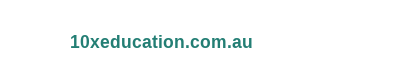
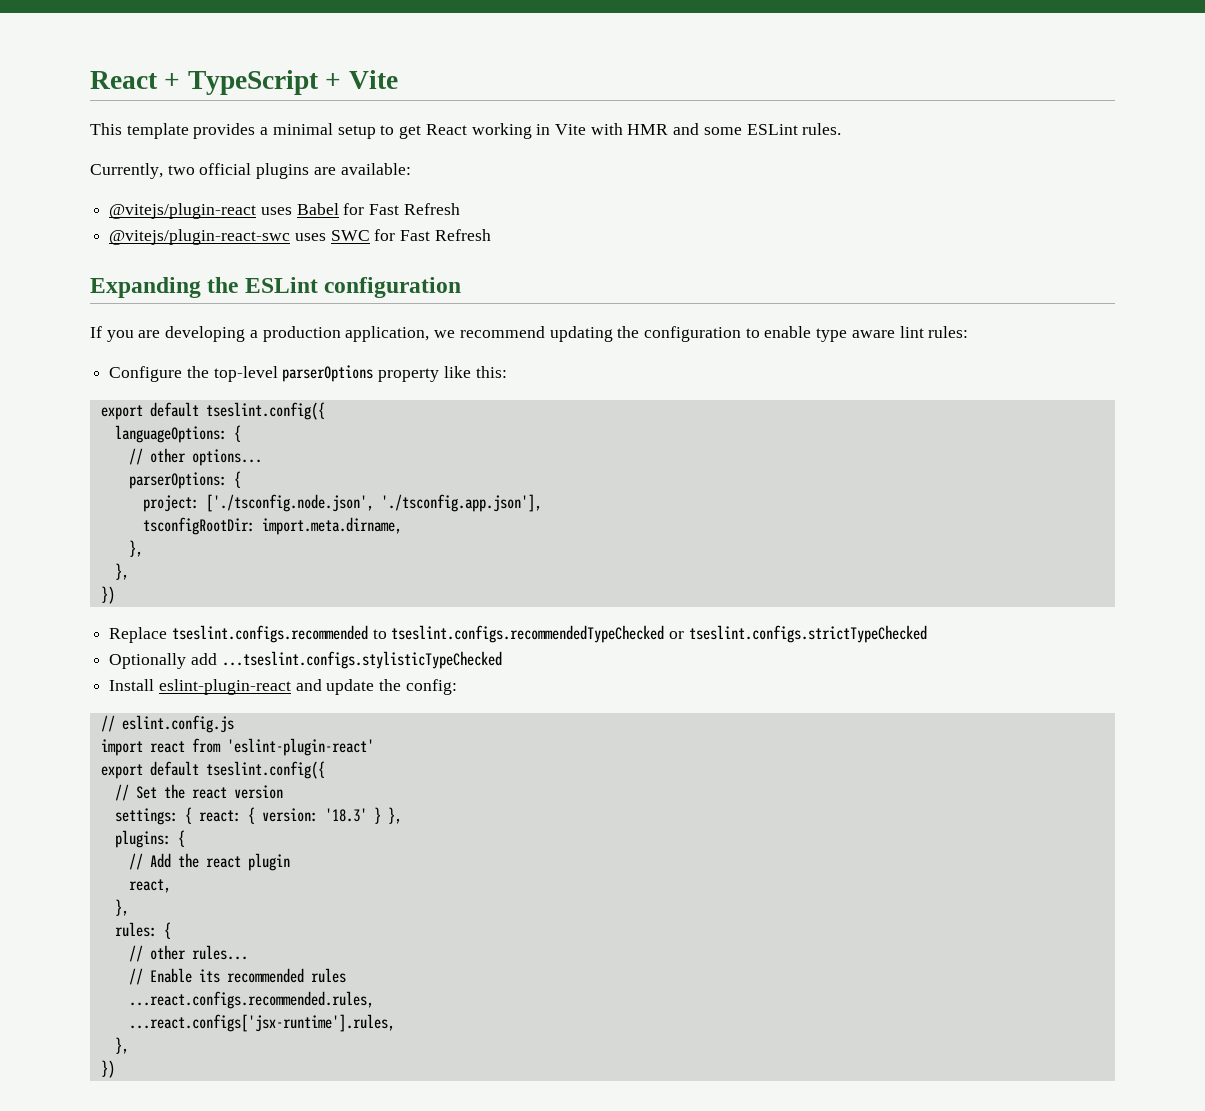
- 10xeducation.com.au
+ React + TypeScript + Vite
+ This template provides a minimal setup to get React working in Vite with HMR and some ESLint rules.
+ Currently, two official plugins are available:
+ @vitejs/plugin-react uses Babel for Fast Refresh
+ @vitejs/plugin-react-swc uses SWC for Fast Refresh
+ Expanding the ESLint configuration
+ If you are developing a production application, we recommend updating the configuration to enable type aware lint rules:
+ Configure the top-level parserOptions property like this:
+ export default tseslint.config({
+ languageOptions: {
+ // other options...
+ parserOptions: {
+ project: ['./tsconfig.node.json', './tsconfig.app.json'],
+ tsconfigRootDir: import.meta.dirname,
+ },
+ },
+ })
+ Replace tseslint.configs.recommended to tseslint.configs.recommendedTypeChecked or tseslint.configs.strictTypeChecked
+ Optionally add ...tseslint.configs.stylisticTypeChecked
+ Install eslint-plugin-react and update the config:
+ // eslint.config.js
+ import react from 'eslint-plugin-react'
+ export default tseslint.config({
+ // Set the react version
+ settings: { react: { version: '18.3' } },
+ plugins: {
+ // Add the react plugin
+ react,
+ },
+ rules: {
+ // other rules...
+ // Enable its recommended rules
+ ...react.configs.recommended.rules,
+ ...react.configs['jsx-runtime'].rules,
+ },
+ })

